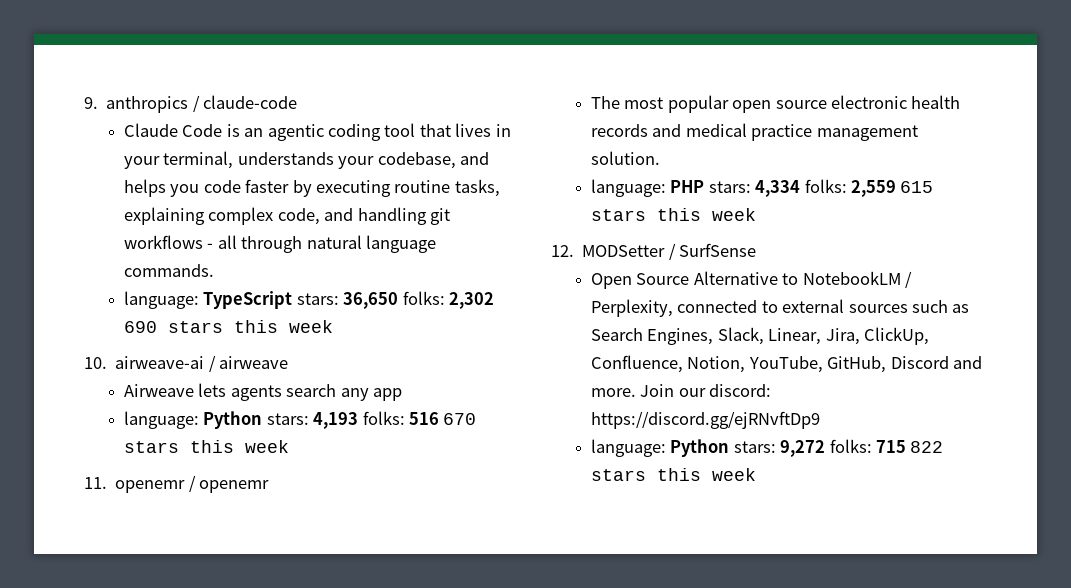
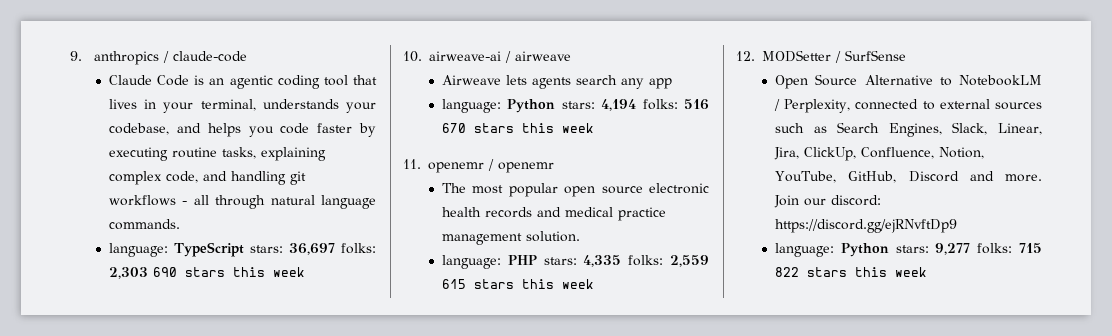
- language: TypeScript stars: 36,650 folks: 2,302 690 stars this week
+ language: TypeScript stars: 36,697 folks: 2,303 690 stars this week
- language: Python stars: 4,193 folks: 516 670 stars this week
+ language: Python stars: 4,194 folks: 516 670 stars this week
- language: PHP stars: 4,334 folks: 2,559 615 stars this week
+ language: PHP stars: 4,335 folks: 2,559 615 stars this week
- language: Python stars: 9,272 folks: 715 822 stars this week
+ language: Python stars: 9,277 folks: 715 822 stars this week

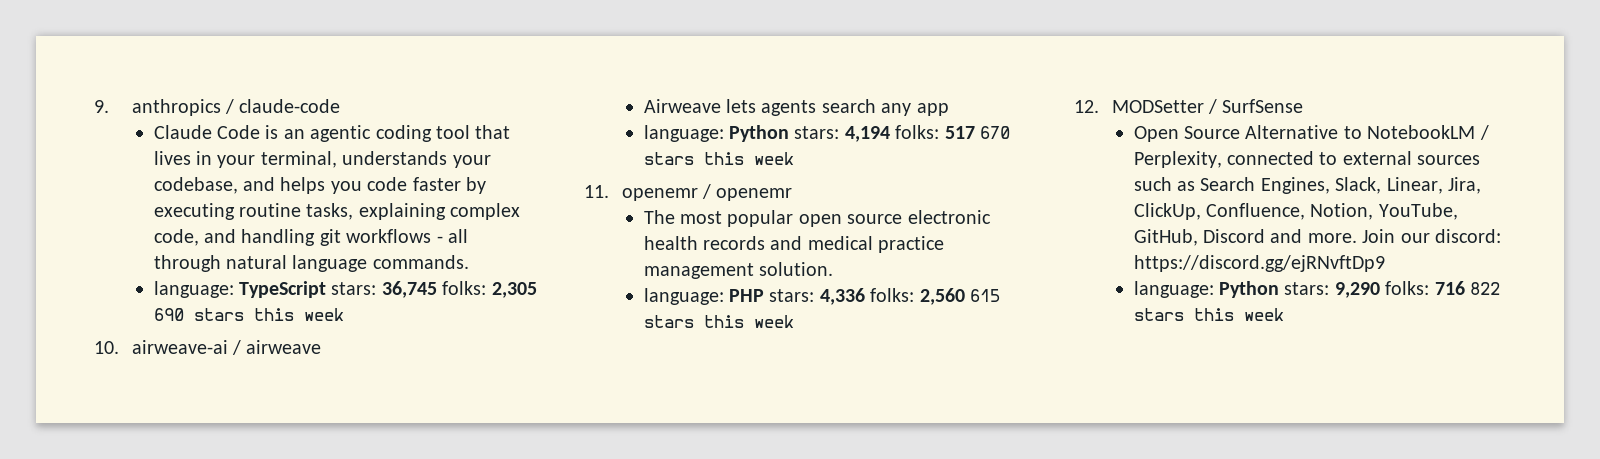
- language: TypeScript stars: 36,697 folks: 2,303 690 stars this week
+ language: TypeScript stars: 36,745 folks: 2,305 690 stars this week
- language: Python stars: 4,194 folks: 516 670 stars this week
+ language: Python stars: 4,194 folks: 517 670 stars this week
- language: PHP stars: 4,335 folks: 2,559 615 stars this week
+ language: PHP stars: 4,336 folks: 2,560 615 stars this week
- language: Python stars: 9,277 folks: 715 822 stars this week
+ language: Python stars: 9,290 folks: 716 822 stars this week

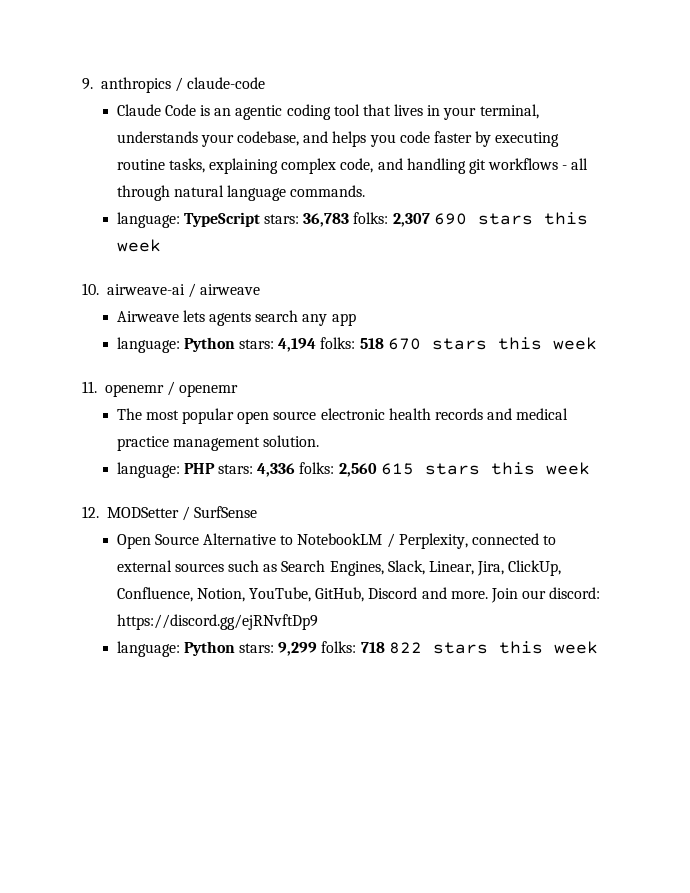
- language: TypeScript stars: 36,745 folks: 2,305 690 stars this week
+ language: TypeScript stars: 36,783 folks: 2,307 690 stars this week
- language: Python stars: 4,194 folks: 517 670 stars this week
+ language: Python stars: 4,194 folks: 518 670 stars this week
- language: Python stars: 9,290 folks: 716 822 stars this week
+ language: Python stars: 9,299 folks: 718 822 stars this week

